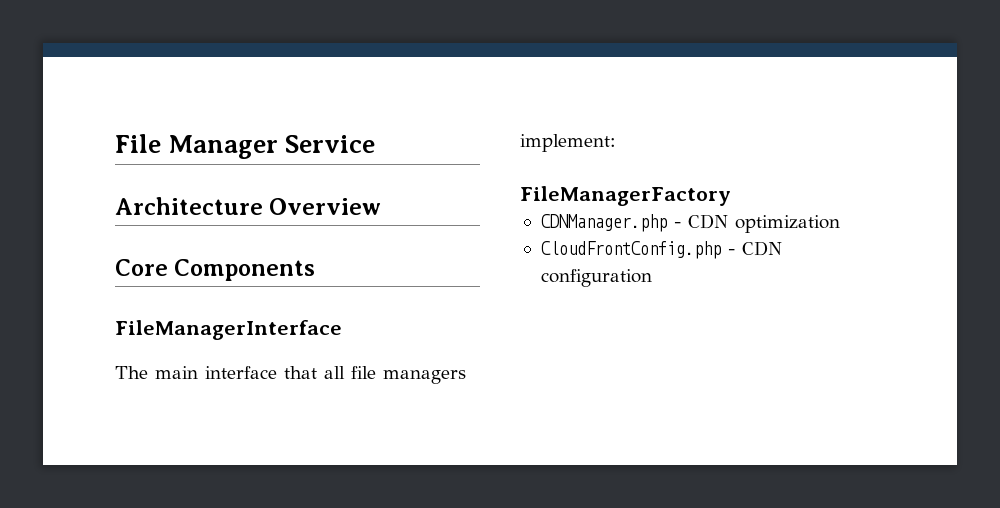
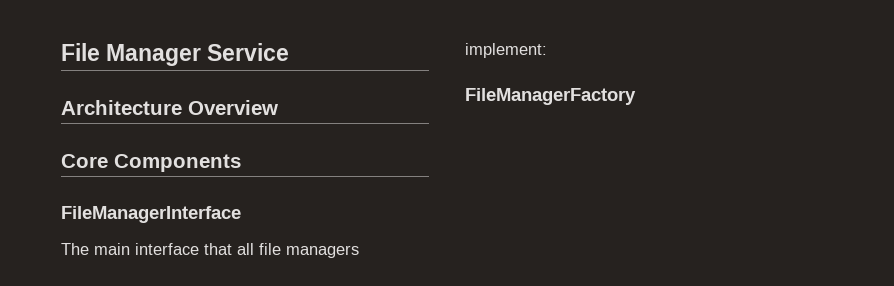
- CDNManager.php - CDN optimization
- CloudFrontConfig.php - CDN configuration

